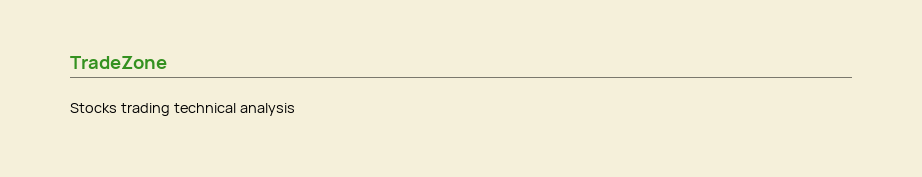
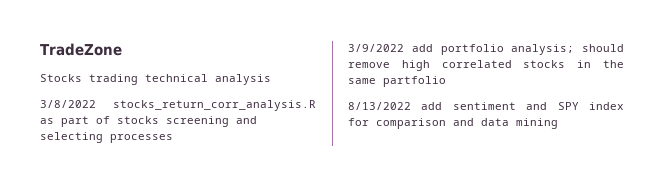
+ 3/8/2022 stocks_return_corr_analysis.R as part of stocks screening and selecting processes
+ 3/9/2022 add portfolio analysis; should remove high correlated stocks in the same partfolio
+ 8/13/2022 add sentiment and SPY index for comparison and data mining

